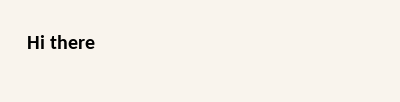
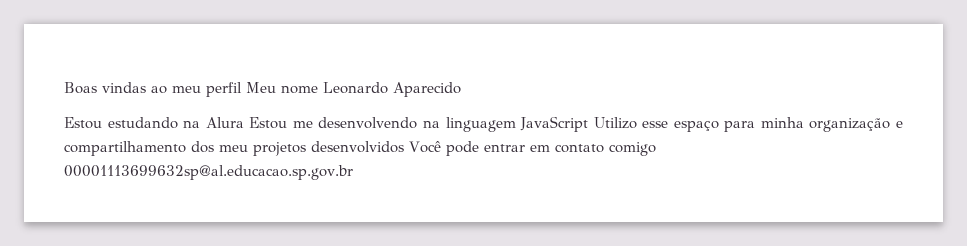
- Hi there
+ Boas vindas ao meu perfil Meu nome Leonardo Aparecido
+ Estou estudando na Alura Estou me desenvolvendo na linguagem JavaScript Utilizo esse espaço para minha organização e compartilhamento dos meu projetos desenvolvidos Você pode entrar em contato comigo 00001113699632sp@al.educacao.sp.gov.br

